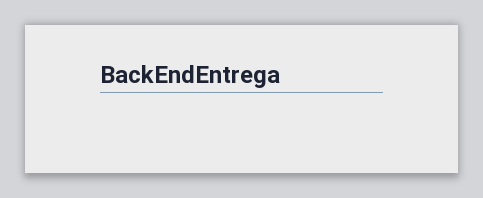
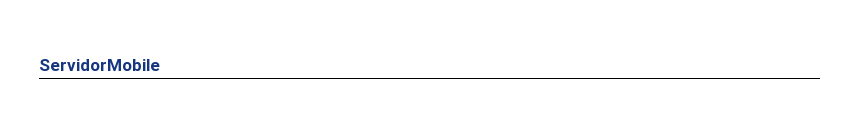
- BackEndEntrega
+ ServidorMobile

